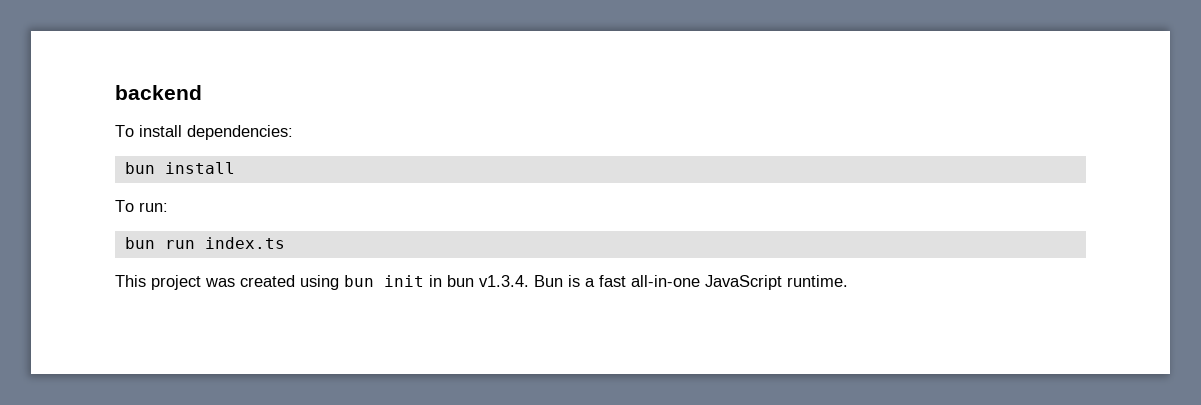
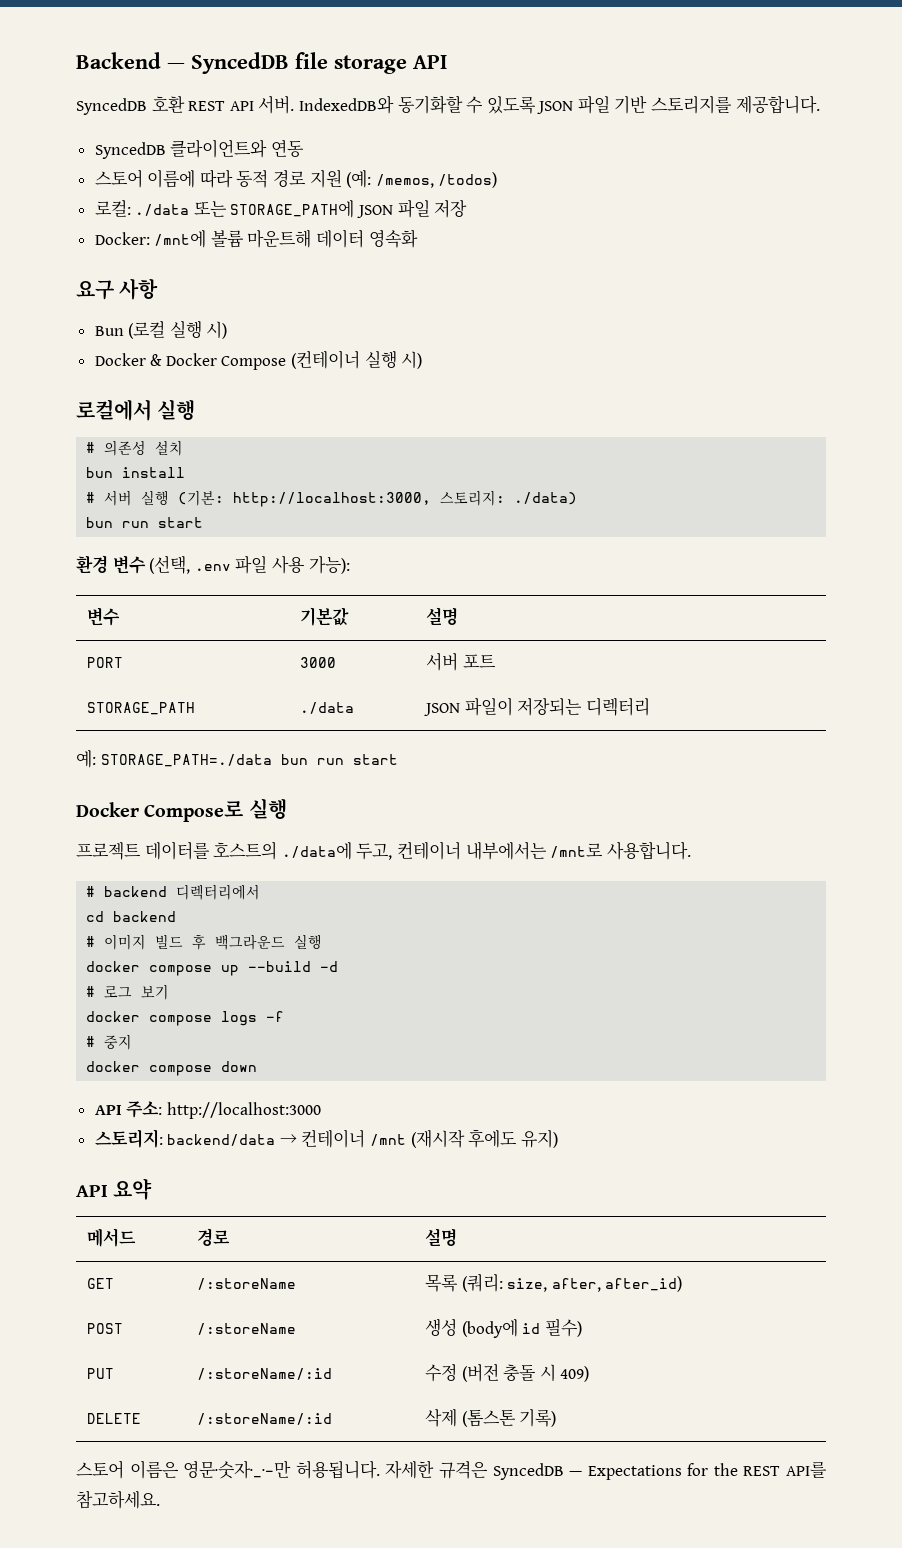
- backend
- To install dependencies:
+ Backend — SyncedDB file storage API
+ SyncedDB 호환 REST API 서버. IndexedDB와 동기화할 수 있도록 JSON 파일 기반 스토리지를 제공합니다.
+ SyncedDB 클라이언트와 연동
+ 스토어 이름에 따라 동적 경로 지원 (예: /memos, /todos)
+ 로컬: ./data 또는 STORAGE_PATH에 JSON 파일 저장
+ Docker: /mnt에 볼륨 마운트해 데이터 영속화
+ 요구 사항
+ Bun (로컬 실행 시)
+ Docker & Docker Compose (컨테이너 실행 시)
+ 로컬에서 실행
+ # 의존성 설치
  bun install
- To run:
- bun run index.ts
- This project was created using bun init in bun v1.3.4. Bun is a fast all-in-one JavaScript runtime.
+ # 서버 실행 (기본: http://localhost:3000, 스토리지: ./data)
+ bun run start
+ 환경 변수 (선택, .env 파일 사용 가능):
+ 변수 | 기본값 | 설명
+ PORT | 3000 | 서버 포트
+ STORAGE_PATH | ./data | JSON 파일이 저장되는 디렉터리
+ 예: STORAGE_PATH=./data bun run start
+ Docker Compose로 실행
+ 프로젝트 데이터를 호스트의 ./data에 두고, 컨테이너 내부에서는 /mnt로 사용합니다.
+ # backend 디렉터리에서
+ cd backend
+ # 이미지 빌드 후 백그라운드 실행
+ docker compose up --build -d
+ # 로그 보기
+ docker compose logs -f
+ # 중지
+ docker compose down
+ API 주소: http://localhost:3000
+ 스토리지: backend/data → 컨테이너 /mnt (재시작 후에도 유지)
+ API 요약
+ 메서드 | 경로 | 설명
+ GET | /:storeName | 목록 (쿼리: size, after, after_id)
+ POST | /:storeName | 생성 (body에 id 필수)
+ PUT | /:storeName/:id | 수정 (버전 충돌 시 409)
+ DELETE | /:storeName/:id | 삭제 (톰스톤 기록)
+ 스토어 이름은 영문·숫자·_·-만 허용됩니다. 자세한 규격은 SyncedDB — Expectations for the REST API를 참고하세요.

